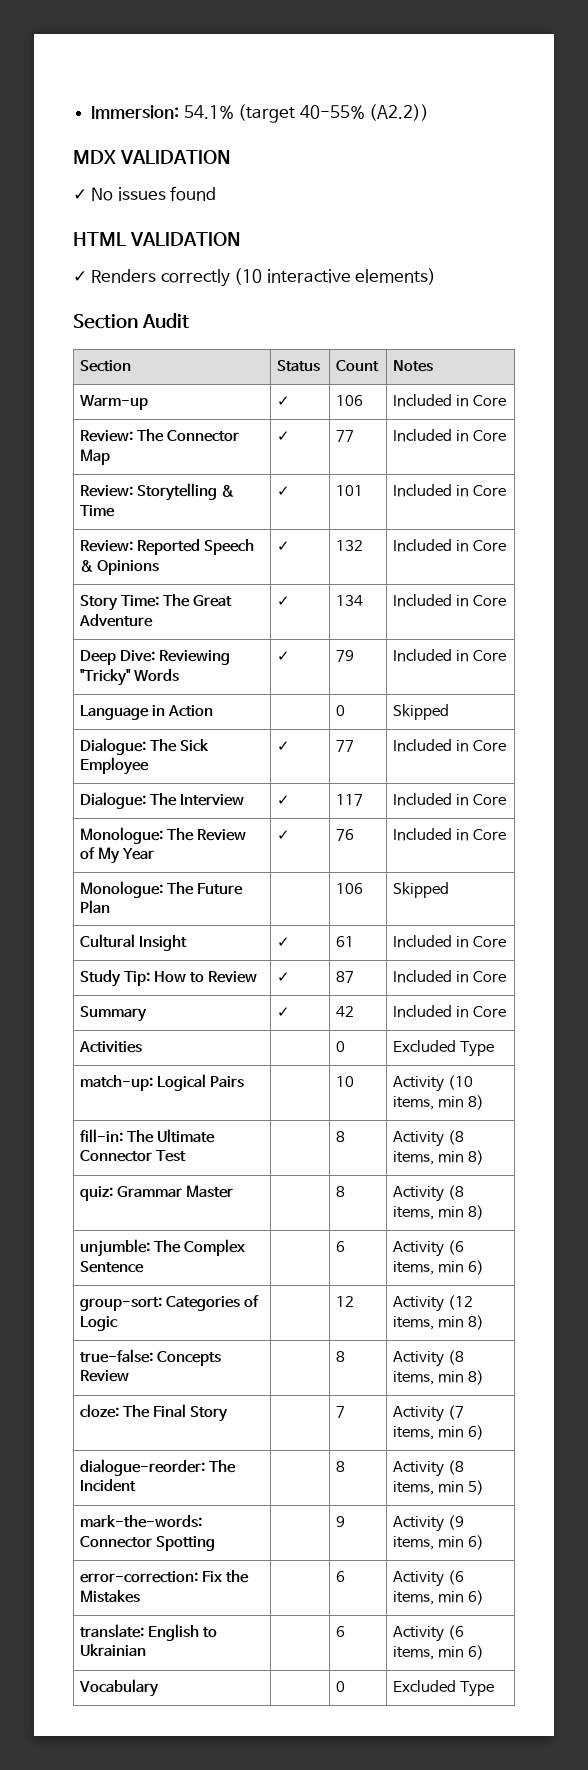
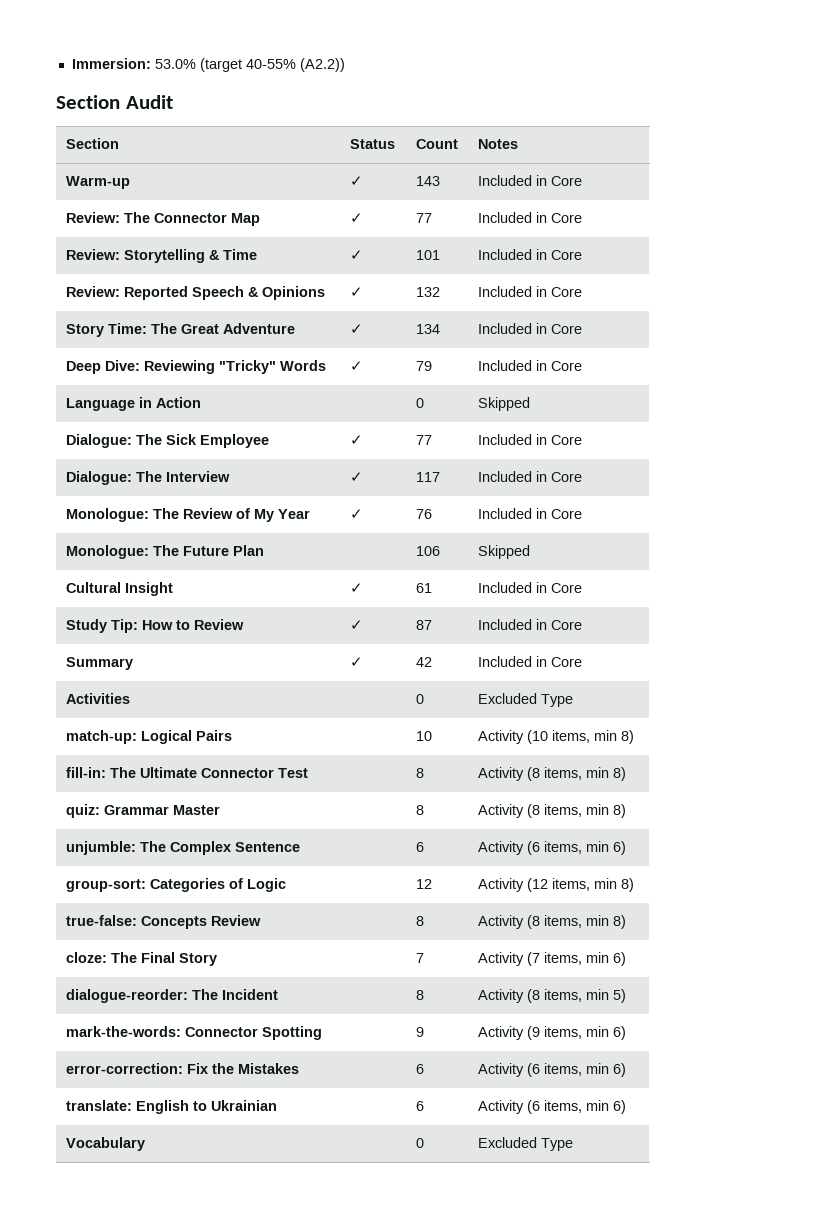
- Immersion: 54.1% (target 40-55% (A2.2))
+ Immersion: 53.0% (target 40-55% (A2.2))
- MDX VALIDATION
- ✓ No issues found
- HTML VALIDATION
- ✓ Renders correctly (10 interactive elements)
- Warm-up | ✓ | 106 | Included in Core
+ Warm-up | ✓ | 143 | Included in Core

